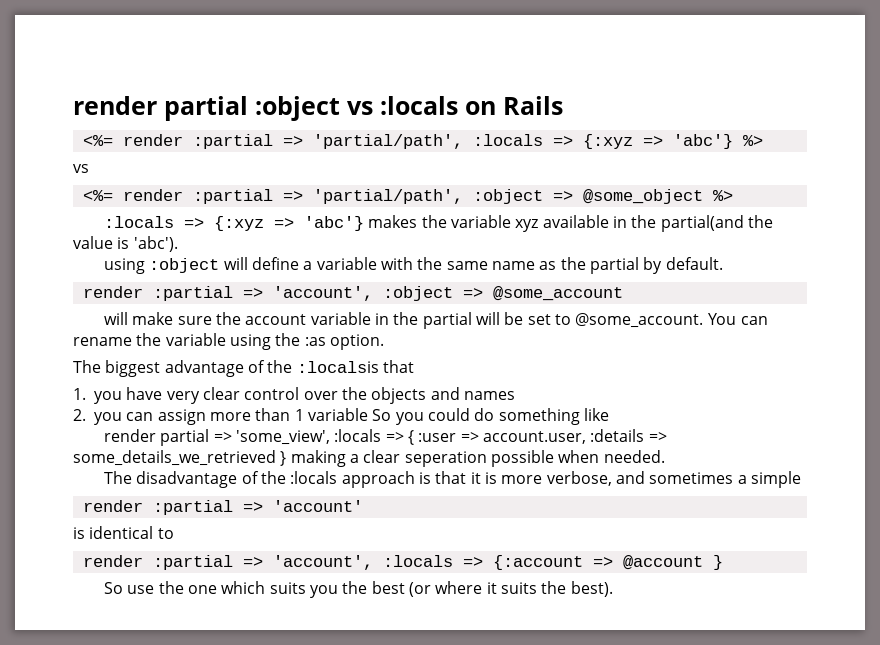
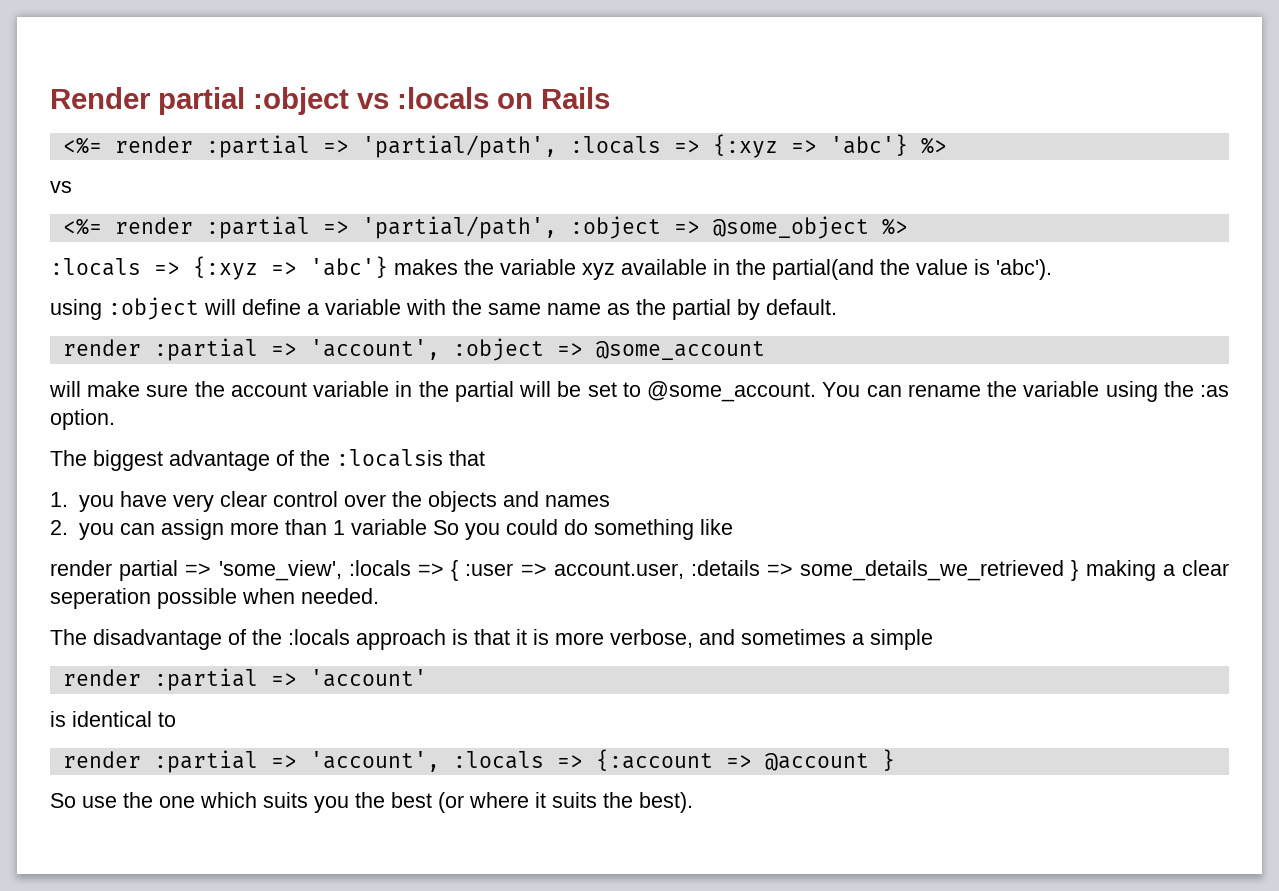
- render partial :object vs :locals on Rails
+ Render partial :object vs :locals on Rails

